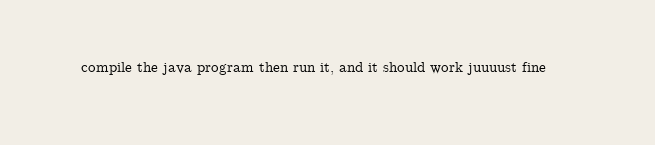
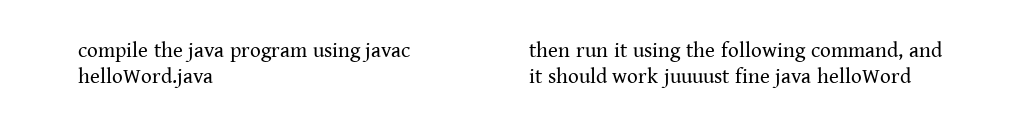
- compile the java program then run it, and it should work juuuust fine
+ compile the java program using javac helloWord.java
+ then run it using the following command, and it should work juuuust fine java helloWord

